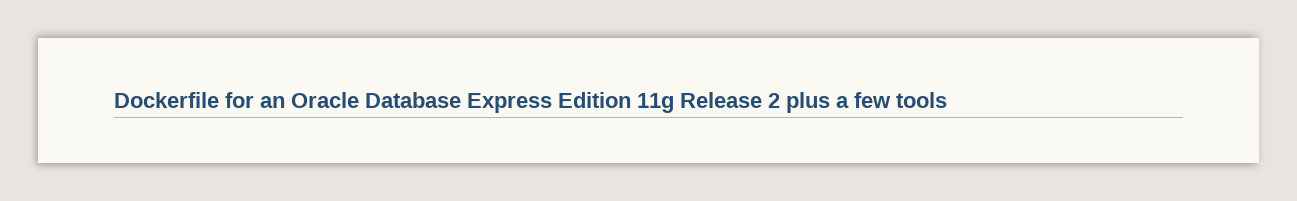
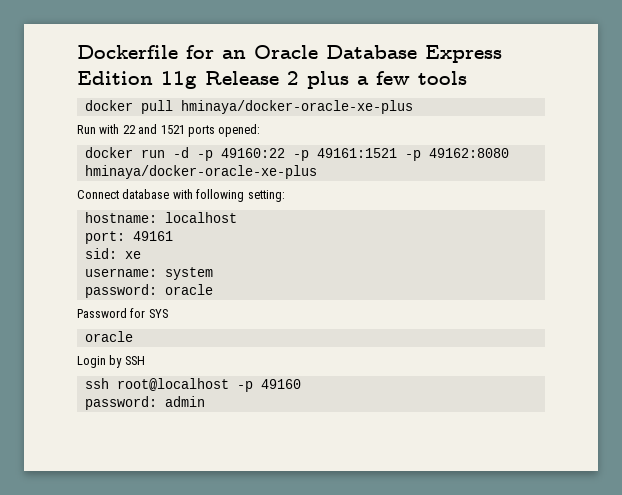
+ docker pull hminaya/docker-oracle-xe-plus
+ Run with 22 and 1521 ports opened:
+ docker run -d -p 49160:22 -p 49161:1521 -p 49162:8080 hminaya/docker-oracle-xe-plus
+ Connect database with following setting:
+ hostname: localhost
+ port: 49161
+ sid: xe
+ username: system
+ password: oracle
+ Password for SYS
+ oracle
+ Login by SSH
+ ssh root@localhost -p 49160
+ password: admin

